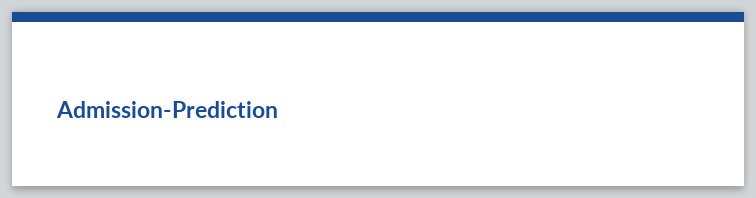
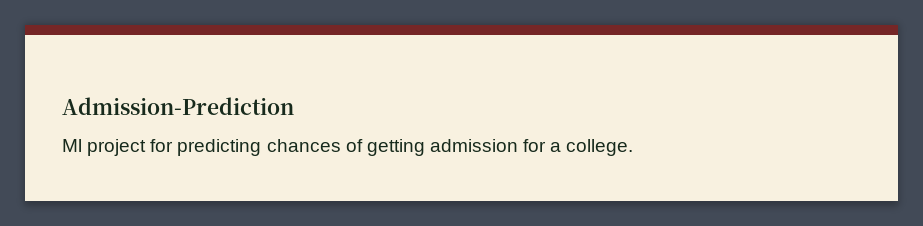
+ Ml project for predicting chances of getting admission for a college.

